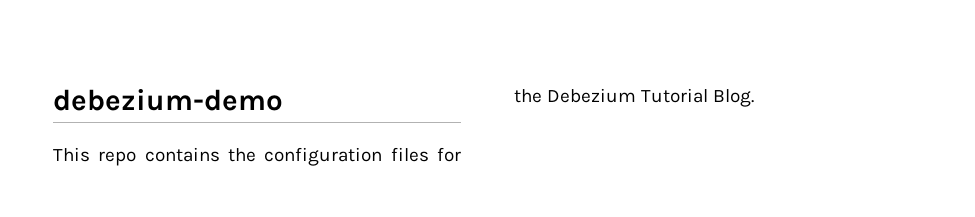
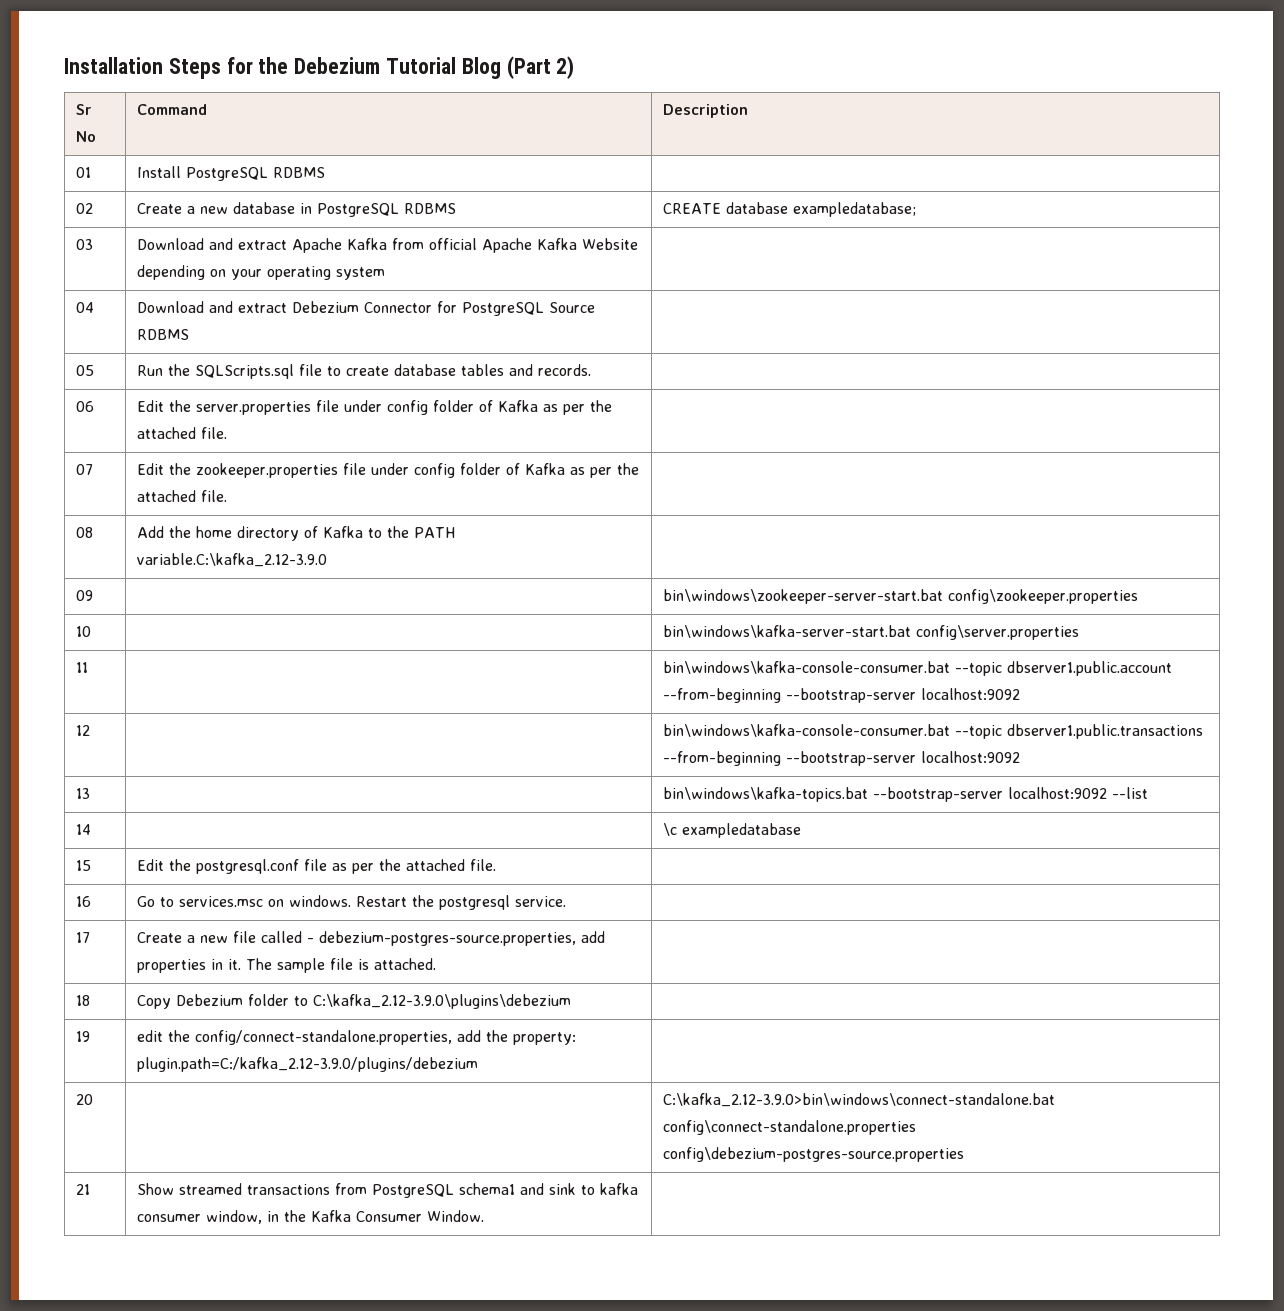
- debezium-demo
- This repo contains the configuration files for the Debezium Tutorial Blog.
+ Installation Steps for the Debezium Tutorial Blog (Part 2)
+ Sr No | Command | Description
+ 01 | Install PostgreSQL RDBMS |
+ 02 | Create a new database in PostgreSQL RDBMS | CREATE database exampledatabase;
+ 03 | Download and extract Apache Kafka from official Apache Kafka Website depending on your operating system |
+ 04 | Download and extract Debezium Connector for PostgreSQL Source RDBMS |
+ 05 | Run the SQLScripts.sql file to create database tables and records. |
+ 06 | Edit the server.properties file under config folder of Kafka as per the attached file. |
+ 07 | Edit the zookeeper.properties file under config folder of Kafka as per the attached file. |
+ 08 | Add the home directory of Kafka to the PATH variable.C:\kafka_2.12-3.9.0 |
+ 09 | | bin\windows\zookeeper-server-start.bat config\zookeeper.properties
+ 10 | | bin\windows\kafka-server-start.bat config\server.properties
+ 11 | | bin\windows\kafka-console-consumer.bat --topic dbserver1.public.account --from-beginning --bootstrap-server localhost:9092
+ 12 | | bin\windows\kafka-console-consumer.bat --topic dbserver1.public.transactions --from-beginning --bootstrap-server localhost:9092
+ 13 | | bin\windows\kafka-topics.bat --bootstrap-server localhost:9092 --list
+ 14 | | \c exampledatabase
+ 15 | Edit the postgresql.conf file as per the attached file. |
+ 16 | Go to services.msc on windows. Restart the postgresql service. |
+ 17 | Create a new file called - debezium-postgres-source.properties, add properties in it. The sample file is attached. |
+ 18 | Copy Debezium folder to C:\kafka_2.12-3.9.0\plugins\debezium |
+ 19 | edit the config/connect-standalone.properties, add the property: plugin.path=C:/kafka_2.12-3.9.0/plugins/debezium |
+ 20 | | C:\kafka_2.12-3.9.0>bin\windows\connect-standalone.bat config\connect-standalone.properties config\debezium-postgres-source.properties
+ 21 | Show streamed transactions from PostgreSQL schema1 and sink to kafka consumer window, in the Kafka Consumer Window. |

